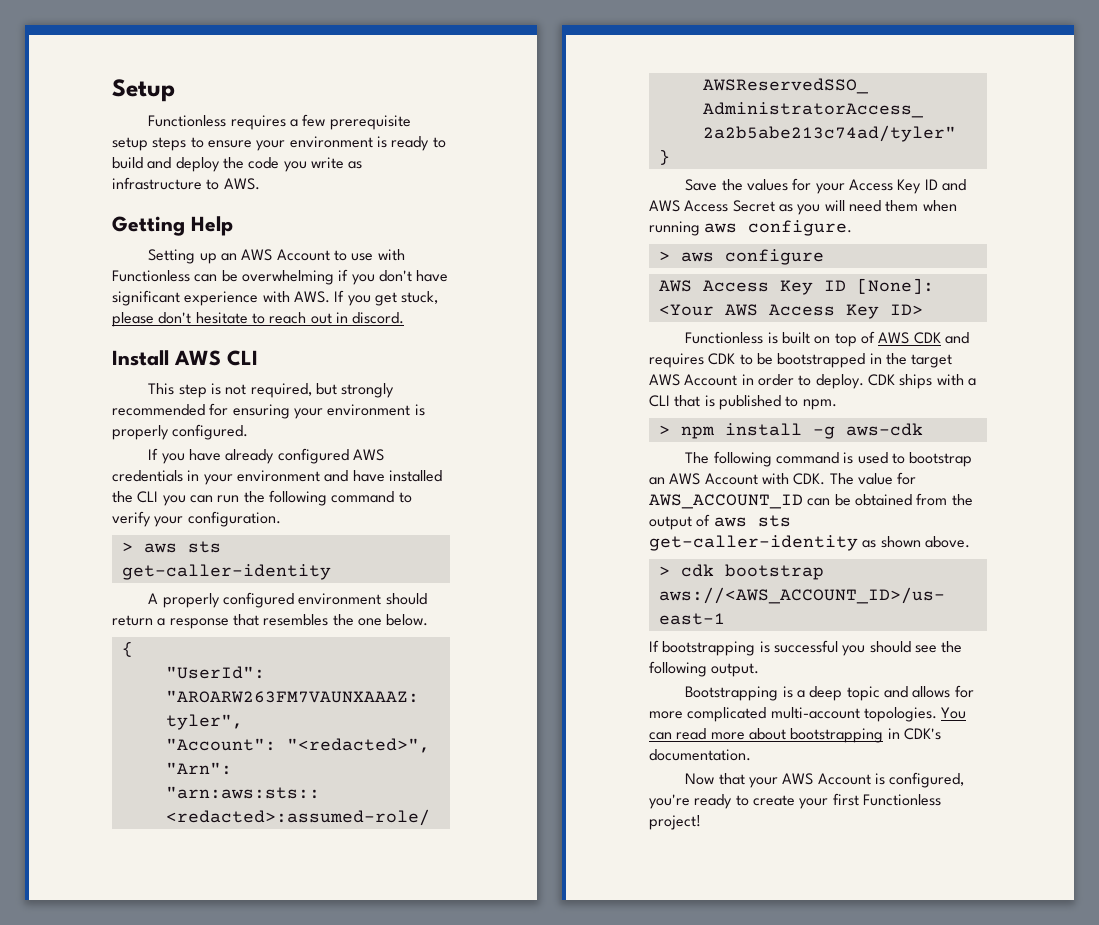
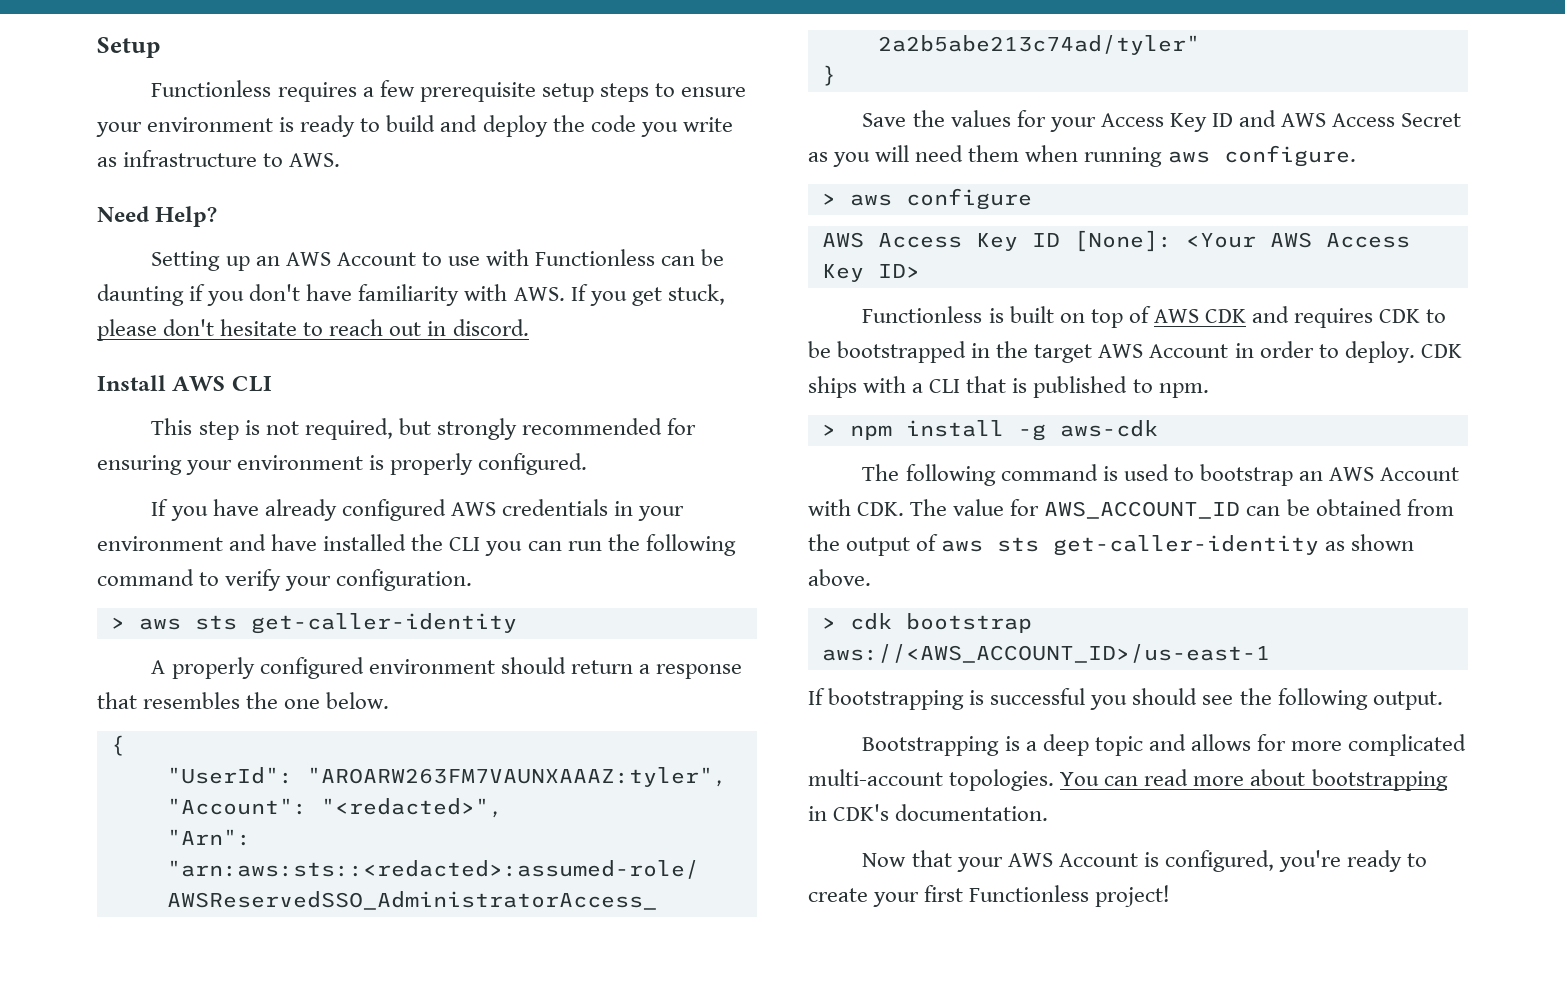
- Getting Help
+ Need Help?
- Setting up an AWS Account to use with Functionless can be overwhelming if you don't have significant experience with AWS. If you get stuck, please don't hesitate to reach out in discord.
+ Setting up an AWS Account to use with Functionless can be daunting if you don't have familiarity with AWS. If you get stuck, please don't hesitate to reach out in discord.

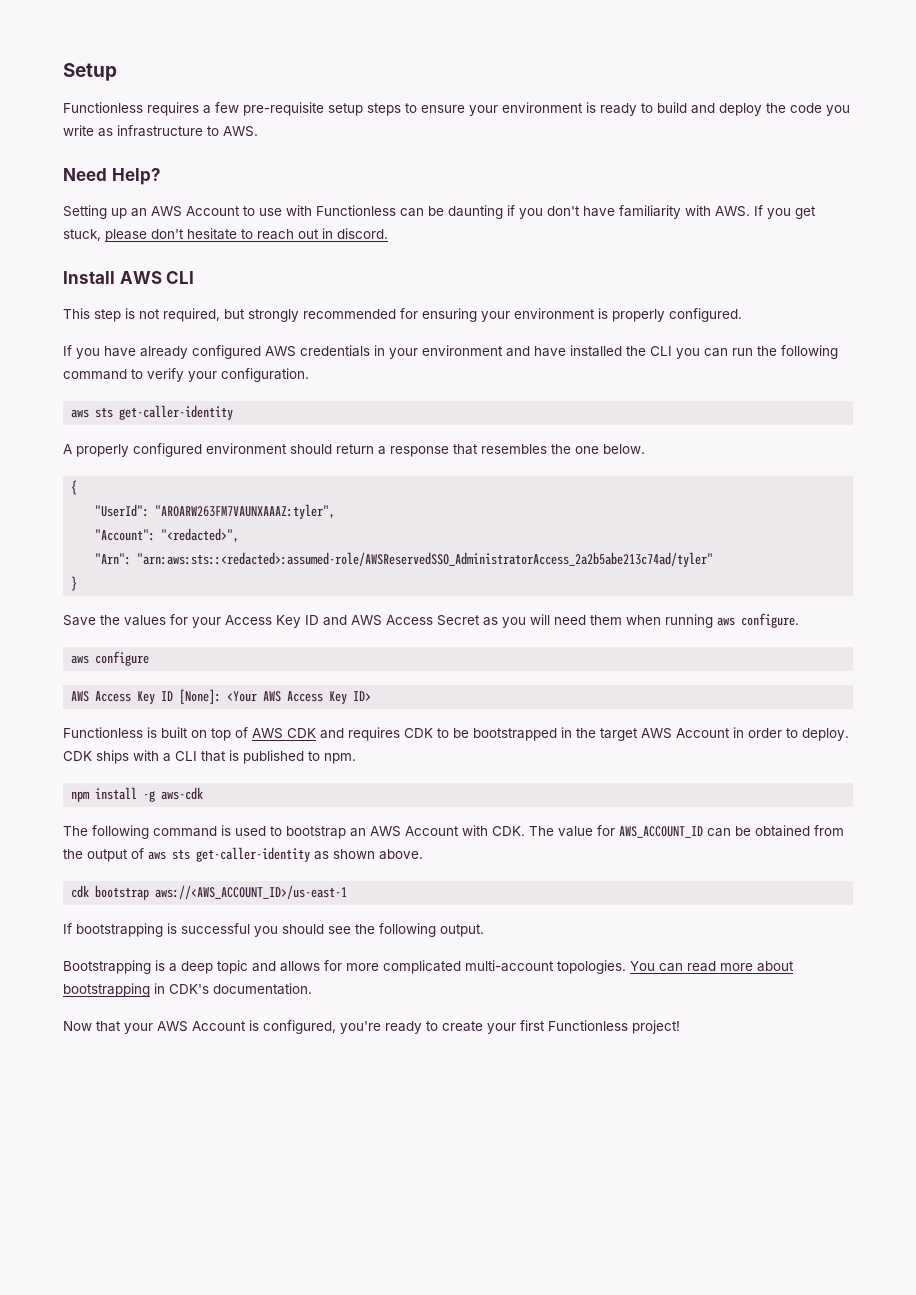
- Functionless requires a few prerequisite setup steps to ensure your environment is ready to build and deploy the code you write as infrastructure to AWS.
+ Functionless requires a few pre-requisite setup steps to ensure your environment is ready to build and deploy the code you write as infrastructure to AWS.
  If you have already configured AWS credentials in your environment and have installed the CLI you can run the following command to verify your configuration.
- > aws sts get-caller-identity
+ aws sts get-caller-identity
- > aws configure
+ aws configure
- > npm install -g aws-cdk
+ npm install -g aws-cdk
- > cdk bootstrap aws://<AWS_ACCOUNT_ID>/us-east-1
+ cdk bootstrap aws://<AWS_ACCOUNT_ID>/us-east-1

